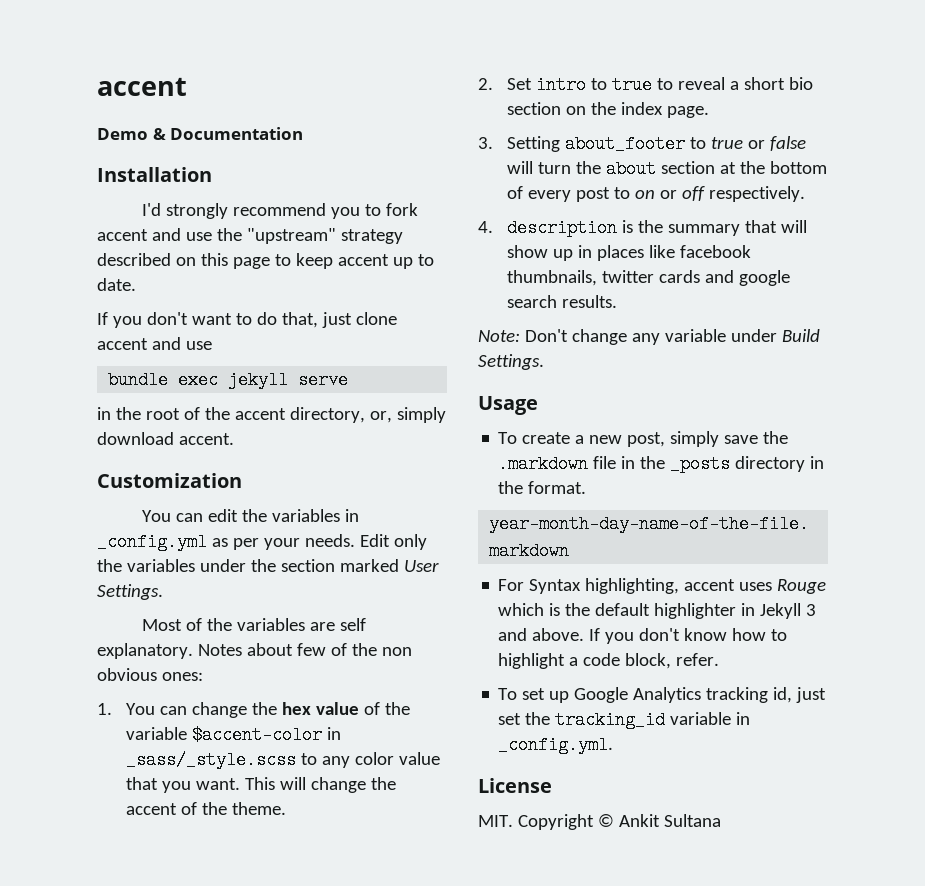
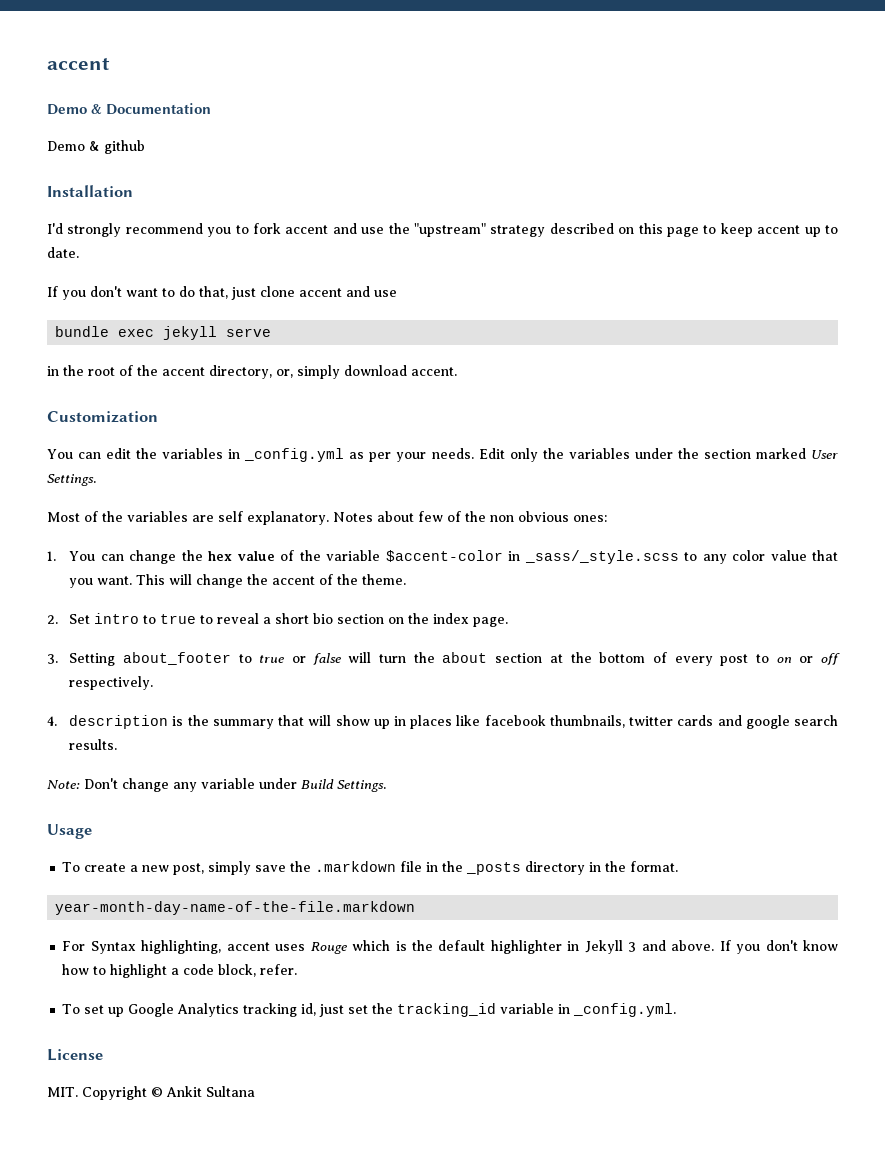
+ Demo & github

